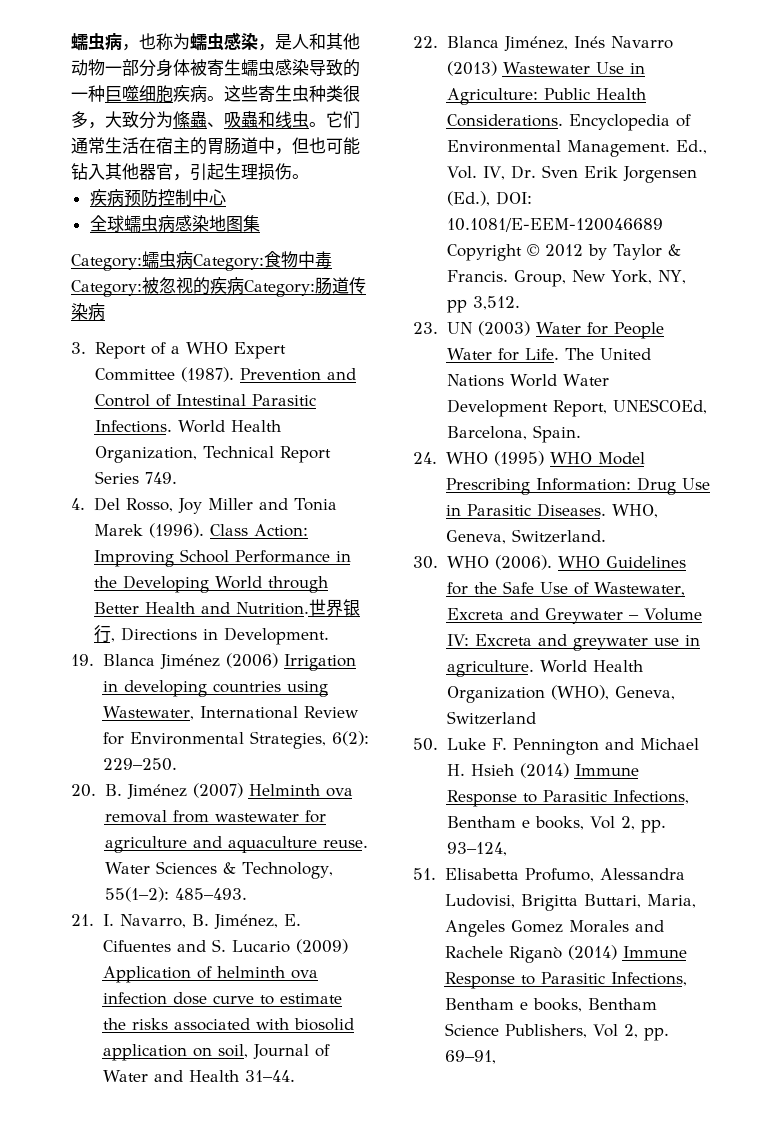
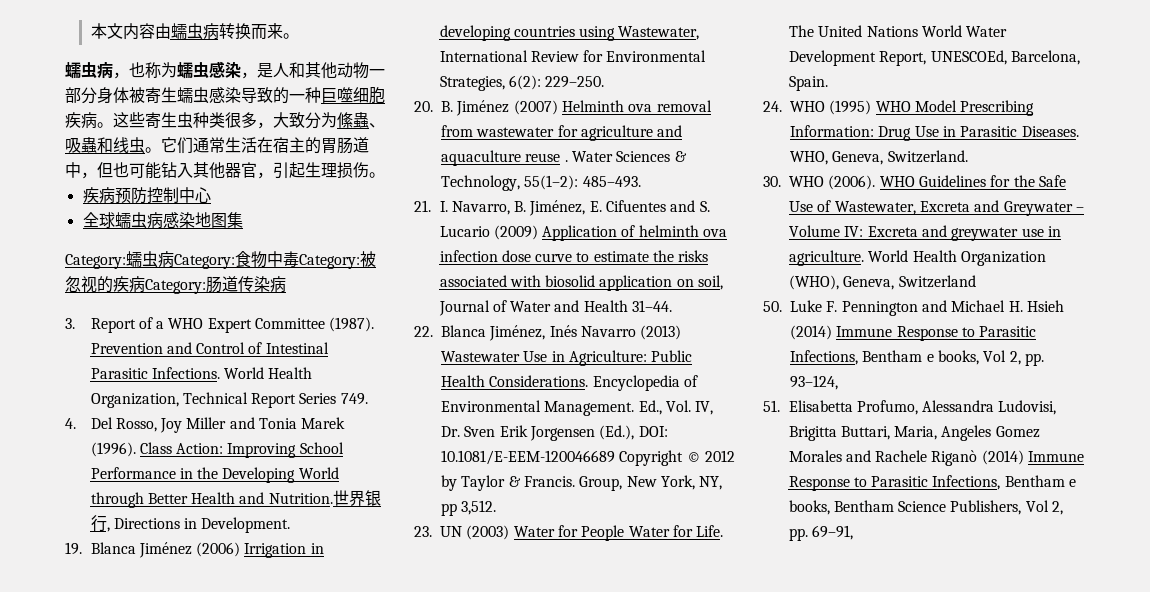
+ 本文内容由蠕虫病转换而来。
- 20. B. Jiménez (2007) Helminth ova removal from wastewater for agriculture and aquaculture reuse.
+ 20. B. Jiménez (2007) Helminth ova removal from wastewater for agriculture and aquaculture reuse .

